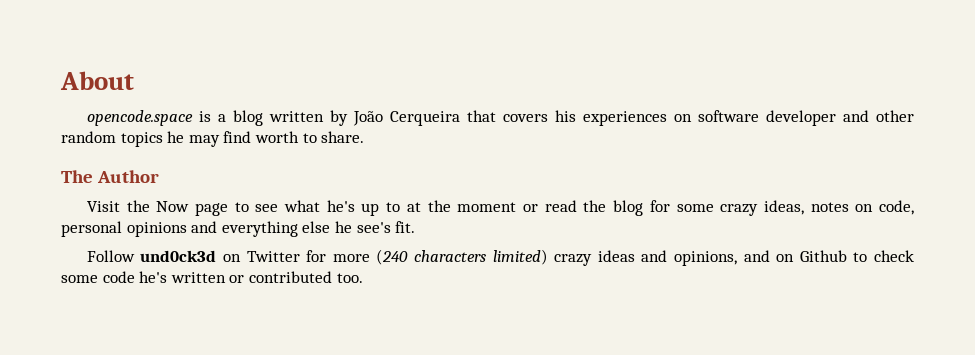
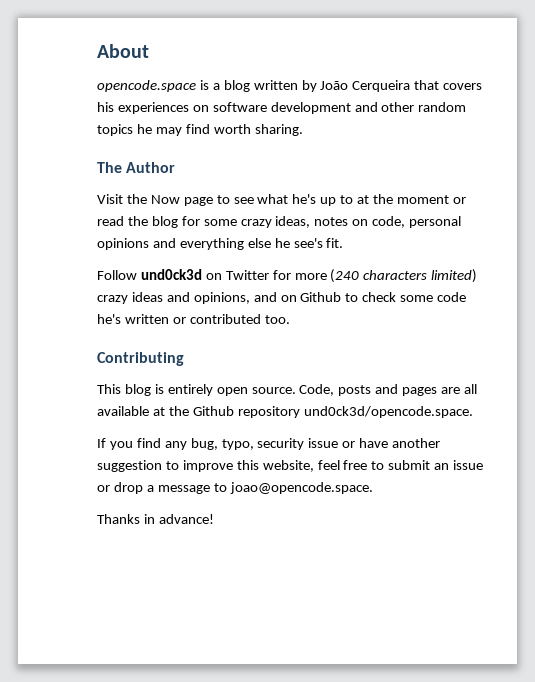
- opencode.space is a blog written by João Cerqueira that covers his experiences on software developer and other random topics he may find worth to share.
+ opencode.space is a blog written by João Cerqueira that covers his experiences on software development and other random topics he may find worth sharing.
+ Contributing
+ This blog is entirely open source. Code, posts and pages are all available at the Github repository und0ck3d/opencode.space.
+ If you find any bug, typo, security issue or have another suggestion to improve this website, feel free to submit an issue or drop a message to joao@opencode.space.
+ Thanks in advance!

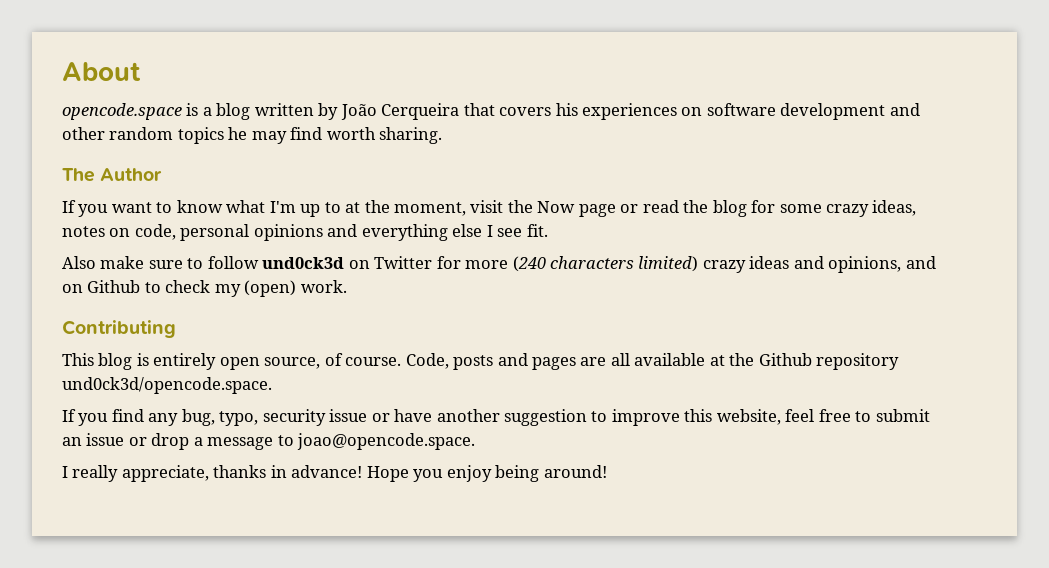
- Visit the Now page to see what he's up to at the moment or read the blog for some crazy ideas, notes on code, personal opinions and everything else he see's fit.
+ If you want to know what I'm up to at the moment, visit the Now page or read the blog for some crazy ideas, notes on code, personal opinions and everything else I see fit.
- Follow und0ck3d on Twitter for more (240 characters limited) crazy ideas and opinions, and on Github to check some code he's written or contributed too.
+ Also make sure to follow und0ck3d on Twitter for more (240 characters limited) crazy ideas and opinions, and on Github to check my (open) work.
- This blog is entirely open source.
+ This blog is entirely open source, of course.
- Thanks in advance!
+ I really appreciate, thanks in advance! Hope you enjoy being around!

